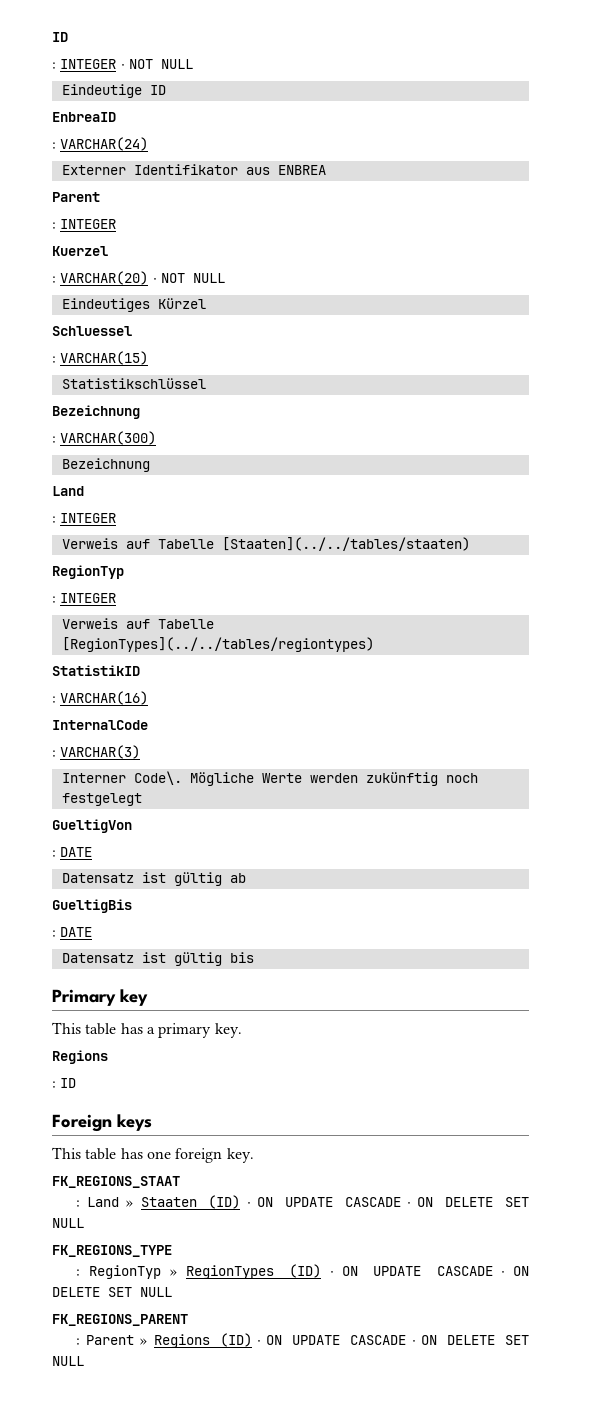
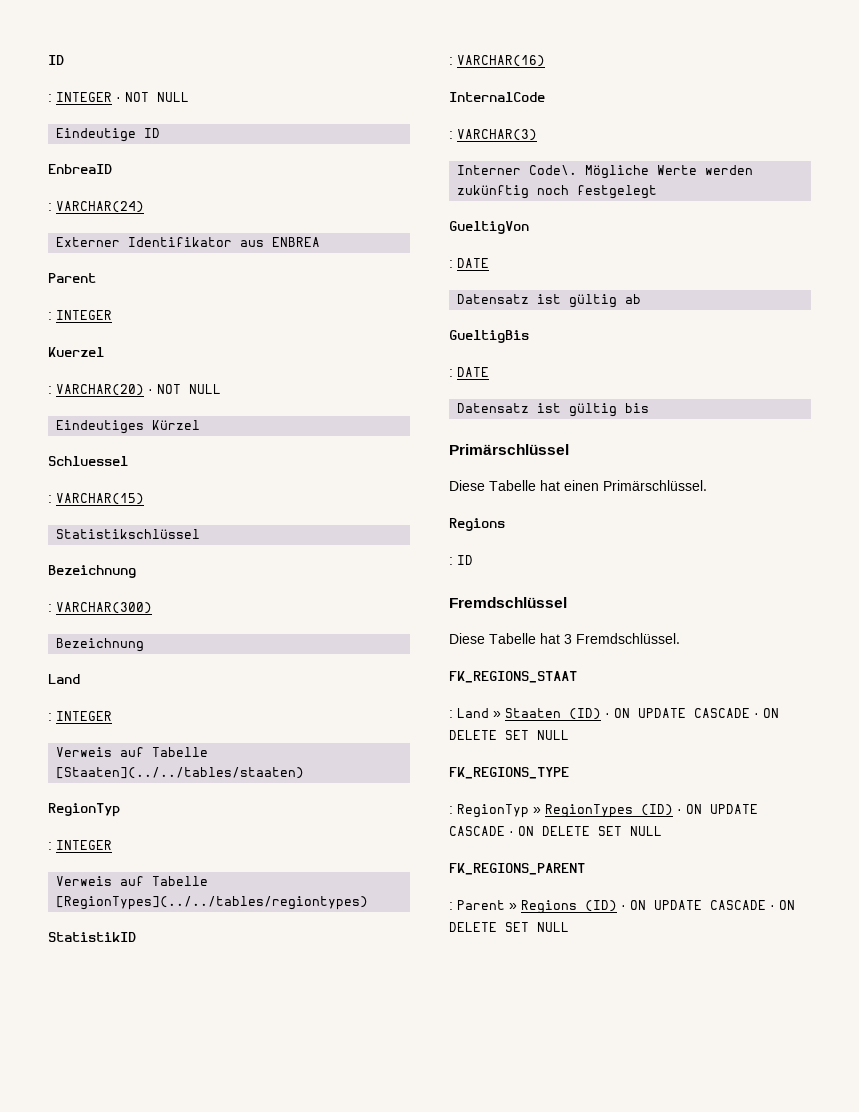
- Primary key
- This table has a primary key.
+ Primärschlüssel
+ Diese Tabelle hat einen Primärschlüssel.
  Regions
  : ID
- Foreign keys
- This table has one foreign key.
+ Fremdschlüssel
+ Diese Tabelle hat 3 Fremdschlüssel.

